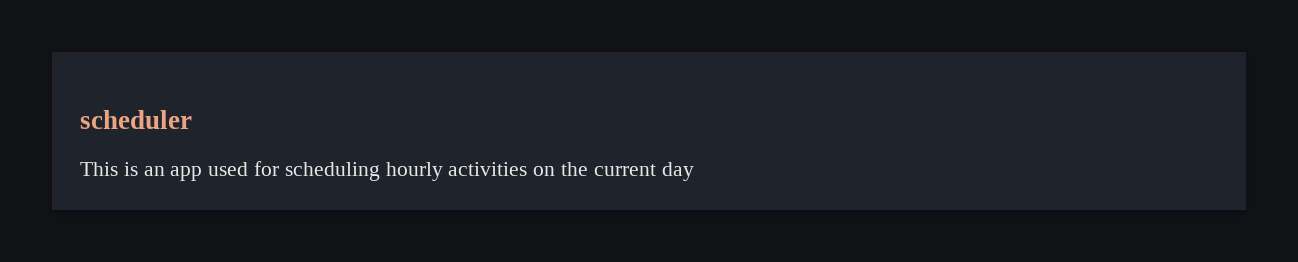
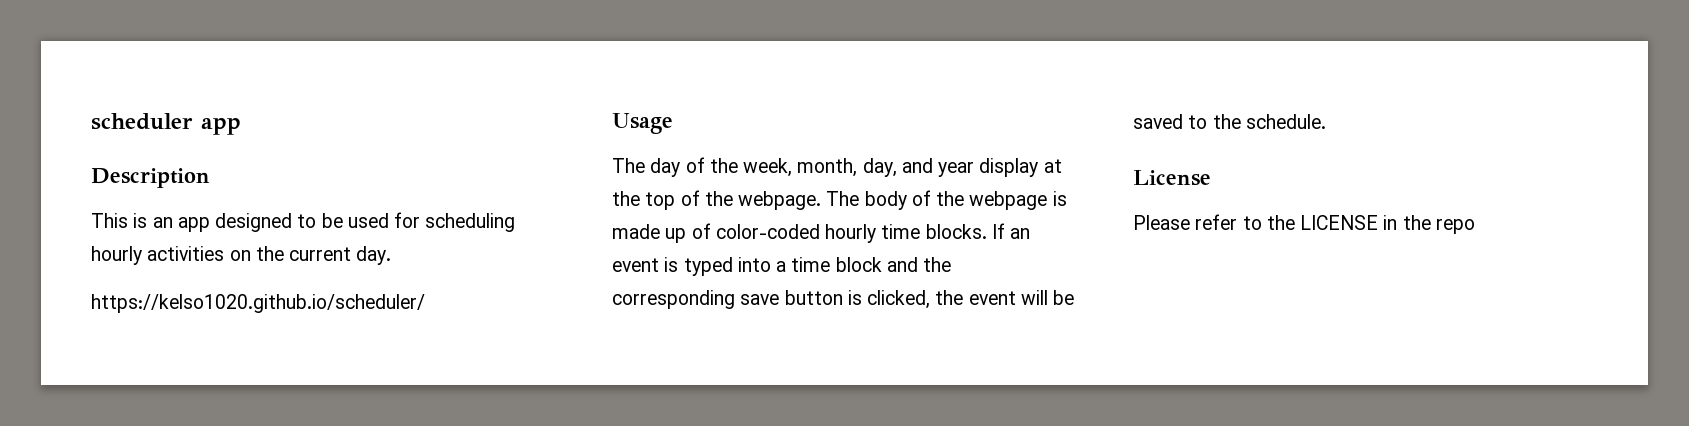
- scheduler
+ scheduler app
+ Description
- This is an app used for scheduling hourly activities on the current day
+ This is an app designed to be used for scheduling hourly activities on the current day.
+ https://kelso1020.github.io/scheduler/
+ Usage
+ The day of the week, month, day, and year display at the top of the webpage. The body of the webpage is made up of color-coded hourly time blocks. If an event is typed into a time block and the corresponding save button is clicked, the event will be saved to the schedule.
+ License
+ Please refer to the LICENSE in the repo

